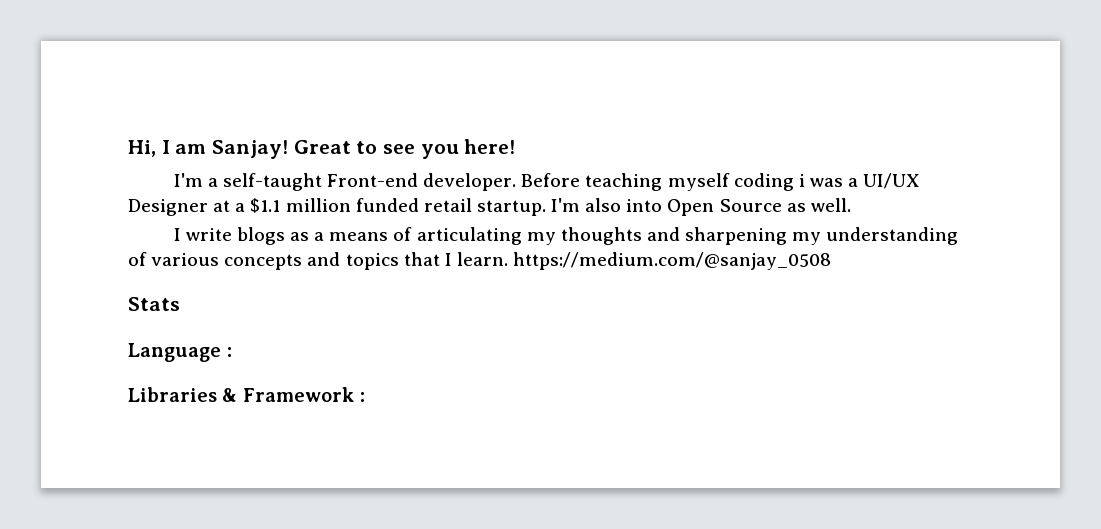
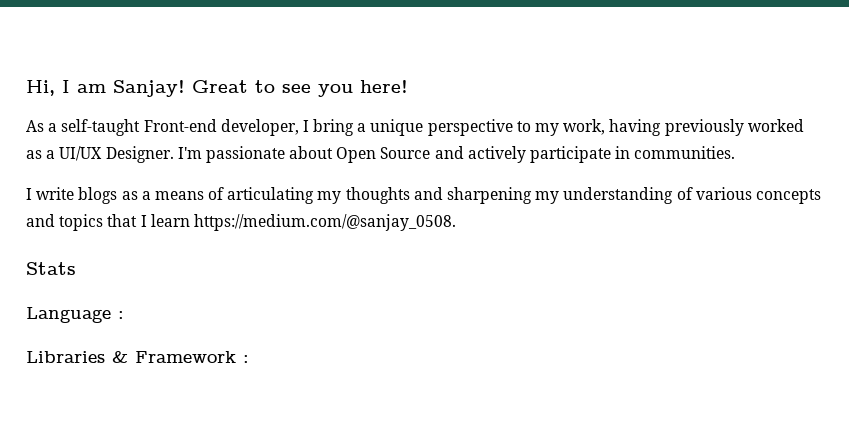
- I'm a self-taught Front-end developer. Before teaching myself coding i was a UI/UX Designer at a $1.1 million funded retail startup. I'm also into Open Source as well.
+ As a self-taught Front-end developer, I bring a unique perspective to my work, having previously worked as a UI/UX Designer. I'm passionate about Open Source and actively participate in communities.
- I write blogs as a means of articulating my thoughts and sharpening my understanding of various concepts and topics that I learn. https://medium.com/@sanjay_0508
+ I write blogs as a means of articulating my thoughts and sharpening my understanding of various concepts and topics that I learn https://medium.com/@sanjay_0508.

